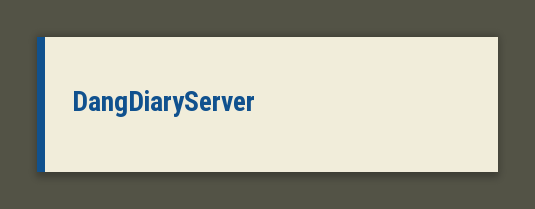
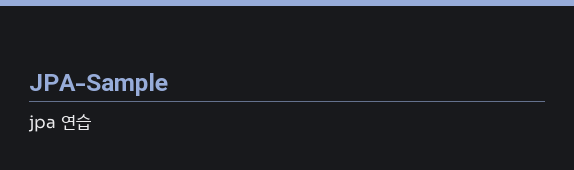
- DangDiaryServer
+ JPA-Sample
+ jpa 연습

